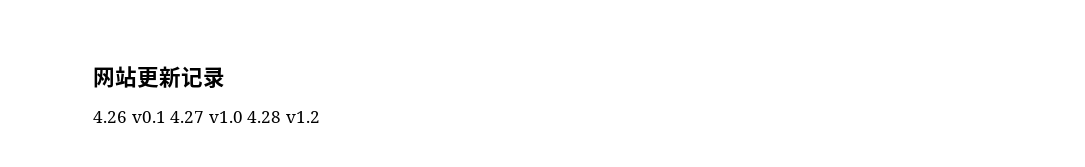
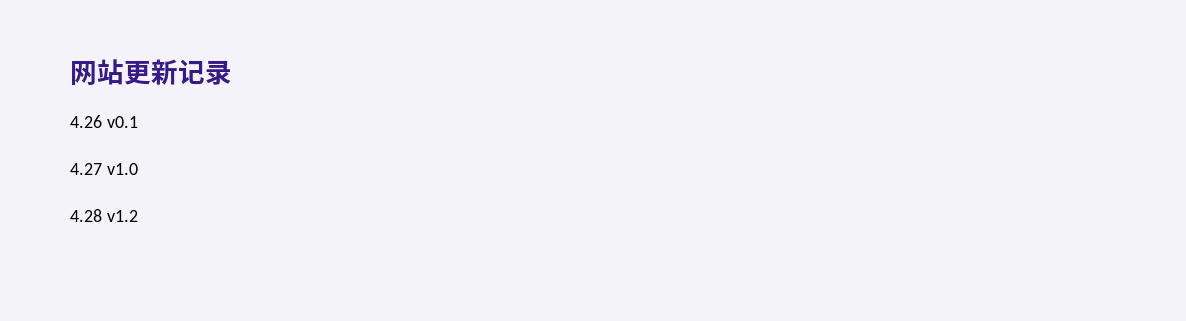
- 4.26 v0.1 4.27 v1.0 4.28 v1.2
+ 4.26 v0.1
+ 4.27 v1.0
+ 4.28 v1.2

